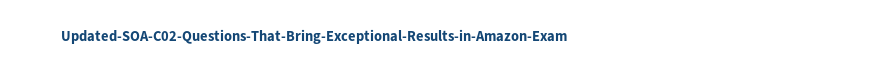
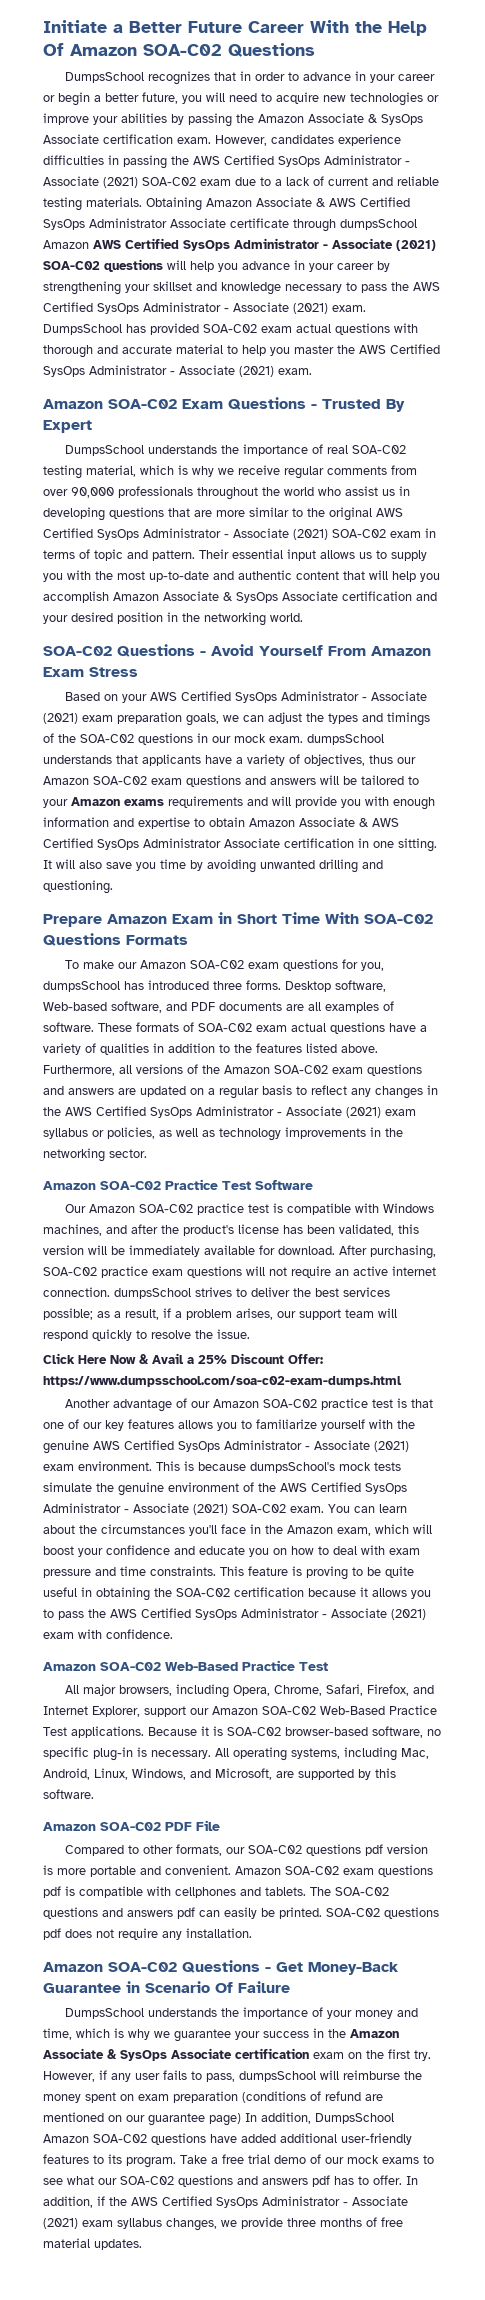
- Updated-SOA-C02-Questions-That-Bring-Exceptional-Results-in-Amazon-Exam
+ Initiate a Better Future Career With the Help Of Amazon SOA-C02 Questions
+ DumpsSchool recognizes that in order to advance in your career or begin a better future, you will need to acquire new technologies or improve your abilities by passing the Amazon Associate & SysOps Associate certification exam. However, candidates experience difficulties in passing the AWS Certified SysOps Administrator - Associate (2021) SOA-C02 exam due to a lack of current and reliable testing materials. Obtaining Amazon Associate & AWS Certified SysOps Administrator Associate certificate through dumpsSchool Amazon AWS Certified SysOps Administrator - Associate (2021) SOA-C02 questions will help you advance in your career by strengthening your skillset and knowledge necessary to pass the AWS Certified SysOps Administrator - Associate (2021) exam. DumpsSchool has provided SOA-C02 exam actual questions with thorough and accurate material to help you master the AWS Certified SysOps Administrator - Associate (2021) exam.
+ Amazon SOA-C02 Exam Questions - Trusted By Expert
+ DumpsSchool understands the importance of real SOA-C02 testing material, which is why we receive regular comments from over 90,000 professionals throughout the world who assist us in developing questions that are more similar to the original AWS Certified SysOps Administrator - Associate (2021) SOA-C02 exam in terms of topic and pattern. Their essential input allows us to supply you with the most up-to-date and authentic content that will help you accomplish Amazon Associate & SysOps Associate certification and your desired position in the networking world.
+ SOA-C02 Questions - Avoid Yourself From Amazon Exam Stress
+ Based on your AWS Certified SysOps Administrator - Associate (2021) exam preparation goals, we can adjust the types and timings of the SOA-C02 questions in our mock exam. dumpsSchool understands that applicants have a variety of objectives, thus our Amazon SOA-C02 exam questions and answers will be tailored to your Amazon exams requirements and will provide you with enough information and expertise to obtain Amazon Associate & AWS Certified SysOps Administrator Associate certification in one sitting. It will also save you time by avoiding unwanted drilling and questioning.
+ Prepare Amazon Exam in Short Time With SOA-C02 Questions Formats
+ To make our Amazon SOA-C02 exam questions for you, dumpsSchool has introduced three forms. Desktop software, Web-based software, and PDF documents are all examples of software. These formats of SOA-C02 exam actual questions have a variety of qualities in addition to the features listed above. Furthermore, all versions of the Amazon SOA-C02 exam questions and answers are updated on a regular basis to reflect any changes in the AWS Certified SysOps Administrator - Associate (2021) exam syllabus or policies, as well as technology improvements in the networking sector.
+ Amazon SOA-C02 Practice Test Software
+ Our Amazon SOA-C02 practice test is compatible with Windows machines, and after the product's license has been validated, this version will be immediately available for download. After purchasing, SOA-C02 practice exam questions will not require an active internet connection. dumpsSchool strives to deliver the best services possible; as a result, if a problem arises, our support team will respond quickly to resolve the issue.
+ Click Here Now & Avail a 25% Discount Offer: https://www.dumpsschool.com/soa-c02-exam-dumps.html
+ Another advantage of our Amazon SOA-C02 practice test is that one of our key features allows you to familiarize yourself with the genuine AWS Certified SysOps Administrator - Associate (2021) exam environment. This is because dumpsSchool's mock tests simulate the genuine environment of the AWS Certified SysOps Administrator - Associate (2021) SOA-C02 exam. You can learn about the circumstances you'll face in the Amazon exam, which will boost your confidence and educate you on how to deal with exam pressure and time constraints. This feature is proving to be quite useful in obtaining the SOA-C02 certification because it allows you to pass the AWS Certified SysOps Administrator - Associate (2021) exam with confidence.
+ Amazon SOA-C02 Web-Based Practice Test
+ All major browsers, including Opera, Chrome, Safari, Firefox, and Internet Explorer, support our Amazon SOA-C02 Web-Based Practice Test applications. Because it is SOA-C02 browser-based software, no specific plug-in is necessary. All operating systems, including Mac, Android, Linux, Windows, and Microsoft, are supported by this software.
+ Amazon SOA-C02 PDF File
+ Compared to other formats, our SOA-C02 questions pdf version is more portable and convenient. Amazon SOA-C02 exam questions pdf is compatible with cellphones and tablets. The SOA-C02 questions and answers pdf can easily be printed. SOA-C02 questions pdf does not require any installation.
+ Amazon SOA-C02 Questions - Get Money-Back Guarantee in Scenario Of Failure
+ DumpsSchool understands the importance of your money and time, which is why we guarantee your success in the Amazon Associate & SysOps Associate certification exam on the first try. However, if any user fails to pass, dumpsSchool will reimburse the money spent on exam preparation (conditions of refund are mentioned on our guarantee page) In addition, DumpsSchool Amazon SOA-C02 questions have added additional user-friendly features to its program. Take a free trial demo of our mock exams to see what our SOA-C02 questions and answers pdf has to offer. In addition, if the AWS Certified SysOps Administrator - Associate (2021) exam syllabus changes, we provide three months of free material updates.

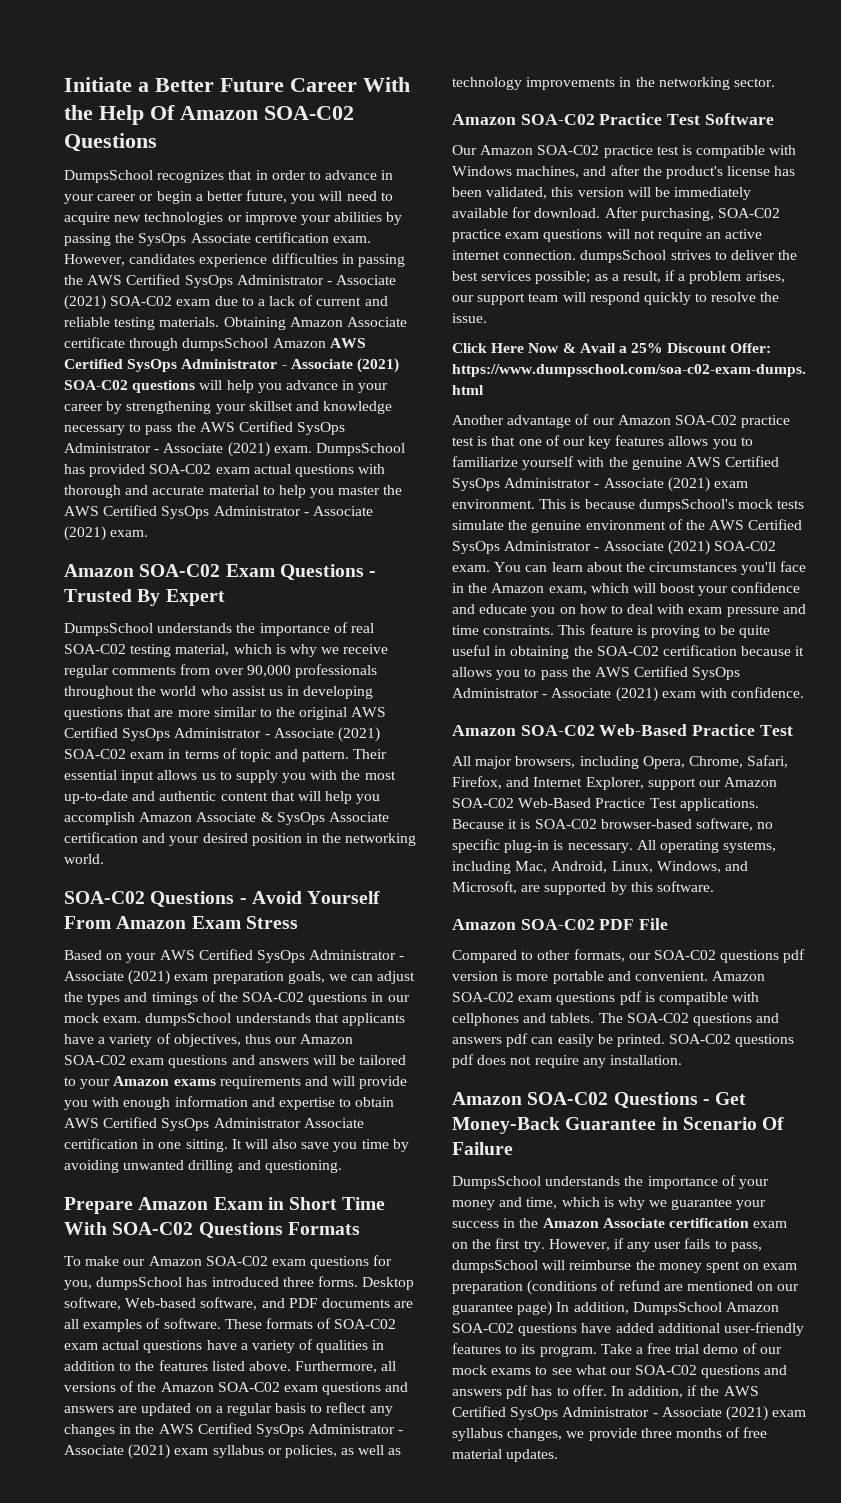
- DumpsSchool recognizes that in order to advance in your career or begin a better future, you will need to acquire new technologies or improve your abilities by passing the Amazon Associate & SysOps Associate certification exam.
+ DumpsSchool recognizes that in order to advance in your career or begin a better future, you will need to acquire new technologies or improve your abilities by passing the SysOps Associate certification exam.
- Obtaining Amazon Associate & AWS Certified SysOps Administrator Associate certificate through dumpsSchool Amazon AWS Certified SysOps Administrator - Associate (2021) SOA-C02 questions will help you advance in your career by strengthening your skillset and knowledge necessary to pass the AWS Certified SysOps Administrator - Associate (2021) exam.
+ Obtaining Amazon Associate certificate through dumpsSchool Amazon AWS Certified SysOps Administrator - Associate (2021) SOA-C02 questions will help you advance in your career by strengthening your skillset and knowledge necessary to pass the AWS Certified SysOps Administrator - Associate (2021) exam.
- Based on your AWS Certified SysOps Administrator - Associate (2021) exam preparation goals, we can adjust the types and timings of the SOA-C02 questions in our mock exam. dumpsSchool understands that applicants have a variety of objectives, thus our Amazon SOA-C02 exam questions and answers will be tailored to your Amazon exams requirements and will provide you with enough information and expertise to obtain Amazon Associate & AWS Certified SysOps Administrator Associate certification in one sitting.
+ Based on your AWS Certified SysOps Administrator - Associate (2021) exam preparation goals, we can adjust the types and timings of the SOA-C02 questions in our mock exam. dumpsSchool understands that applicants have a variety of objectives, thus our Amazon SOA-C02 exam questions and answers will be tailored to your Amazon exams requirements and will provide you with enough information and expertise to obtain AWS Certified SysOps Administrator Associate certification in one sitting.
- DumpsSchool understands the importance of your money and time, which is why we guarantee your success in the Amazon Associate & SysOps Associate certification exam on the first try.
+ DumpsSchool understands the importance of your money and time, which is why we guarantee your success in the Amazon Associate certification exam on the first try.

